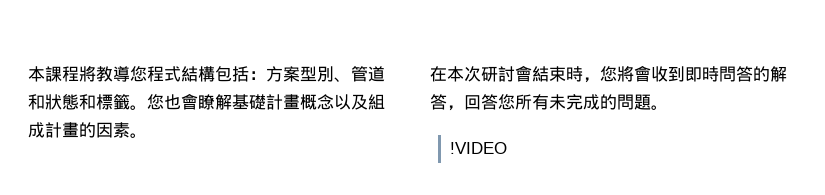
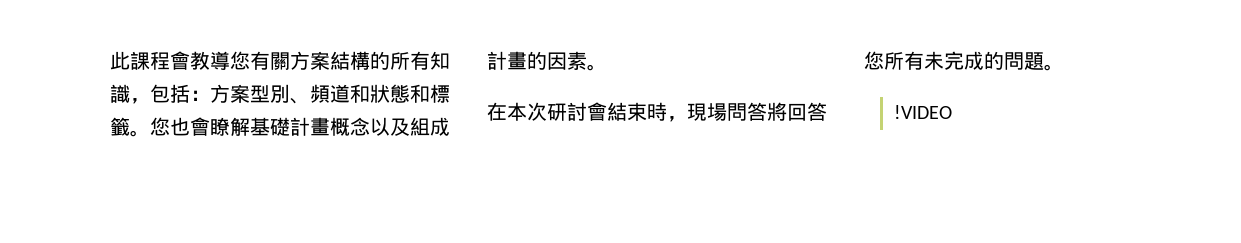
- 本課程將教導您程式結構包括：方案型別、管道和狀態和標籤。
+ 此課程會教導您有關方案結構的所有知識，包括：方案型別、頻道和狀態和標籤。
- 在本次研討會結束時，您將會收到即時問答的解答，回答您所有未完成的問題。
+ 在本次研討會結束時，現場問答將回答您所有未完成的問題。

